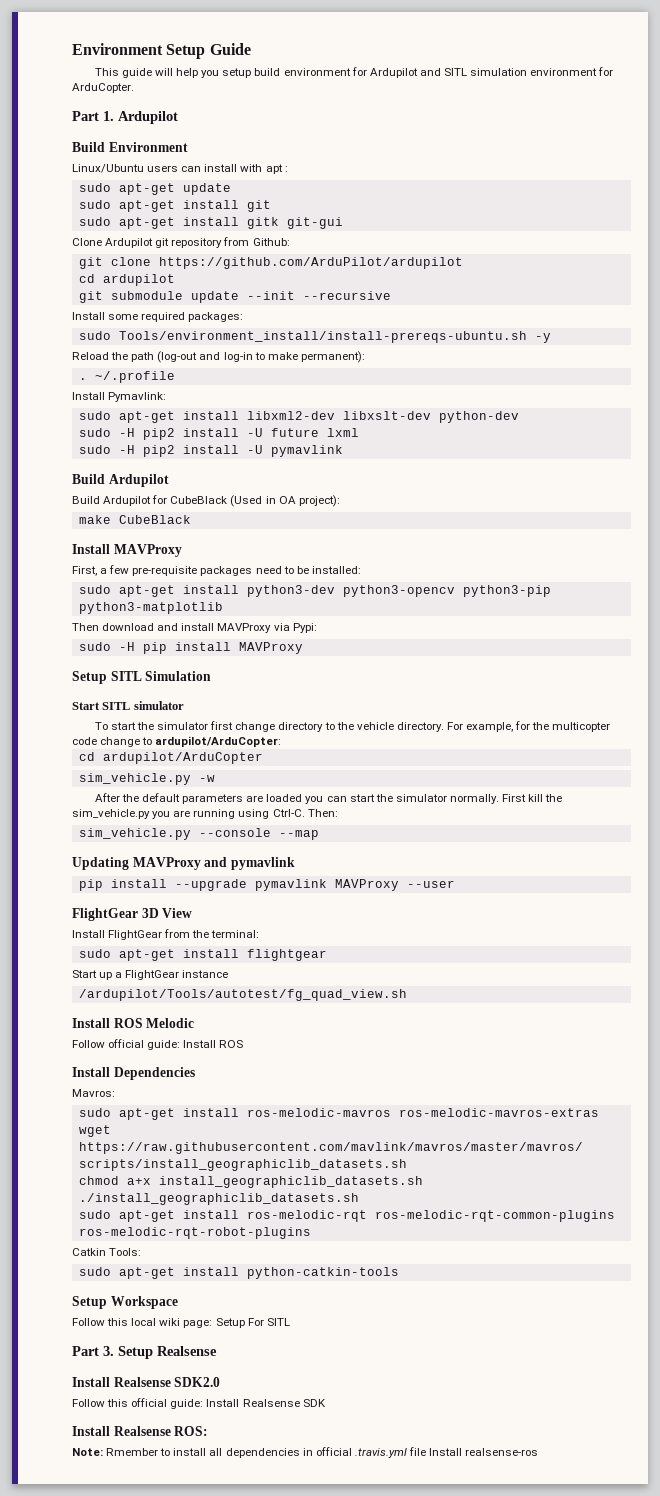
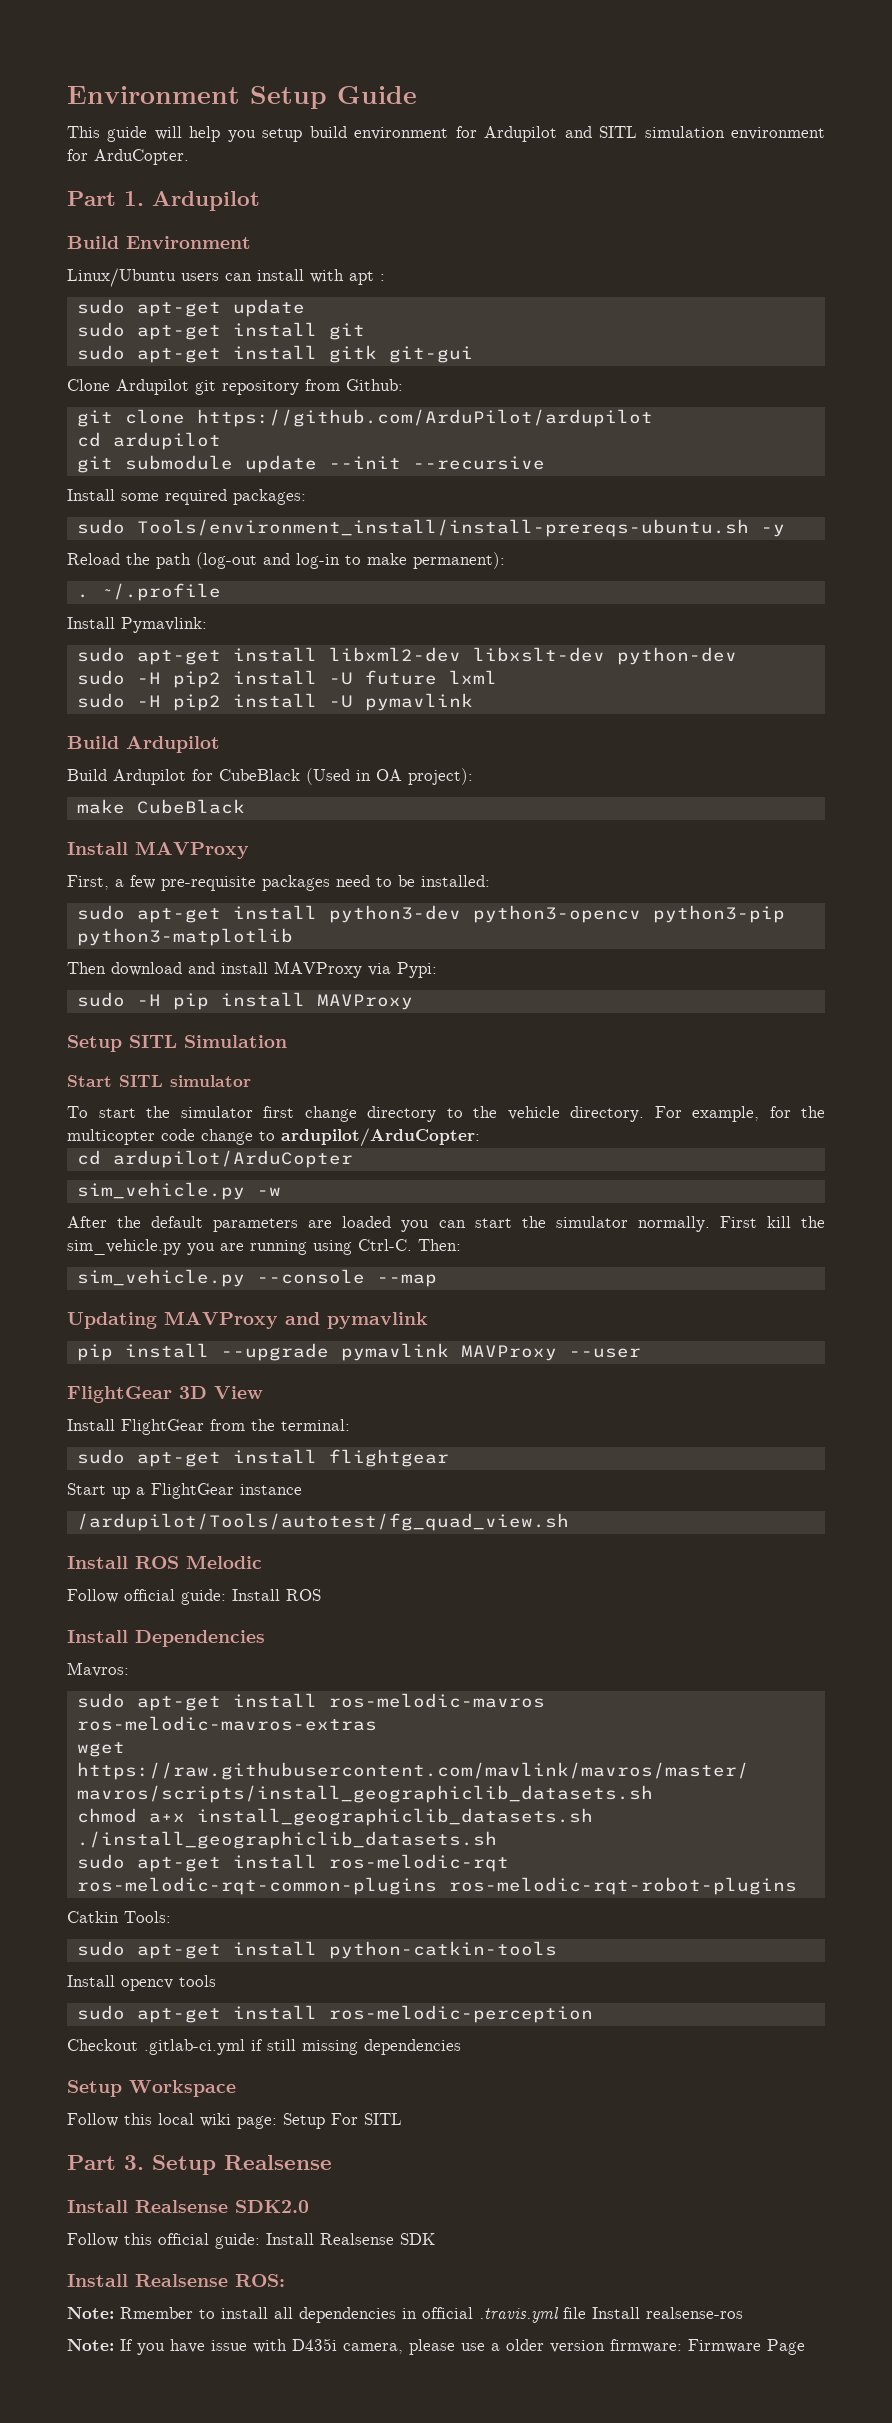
+ Install opencv tools
+ sudo apt-get install ros-melodic-perception
+ Checkout .gitlab-ci.yml if still missing dependencies
+ Note: If you have issue with D435i camera, please use a older version firmware: Firmware Page

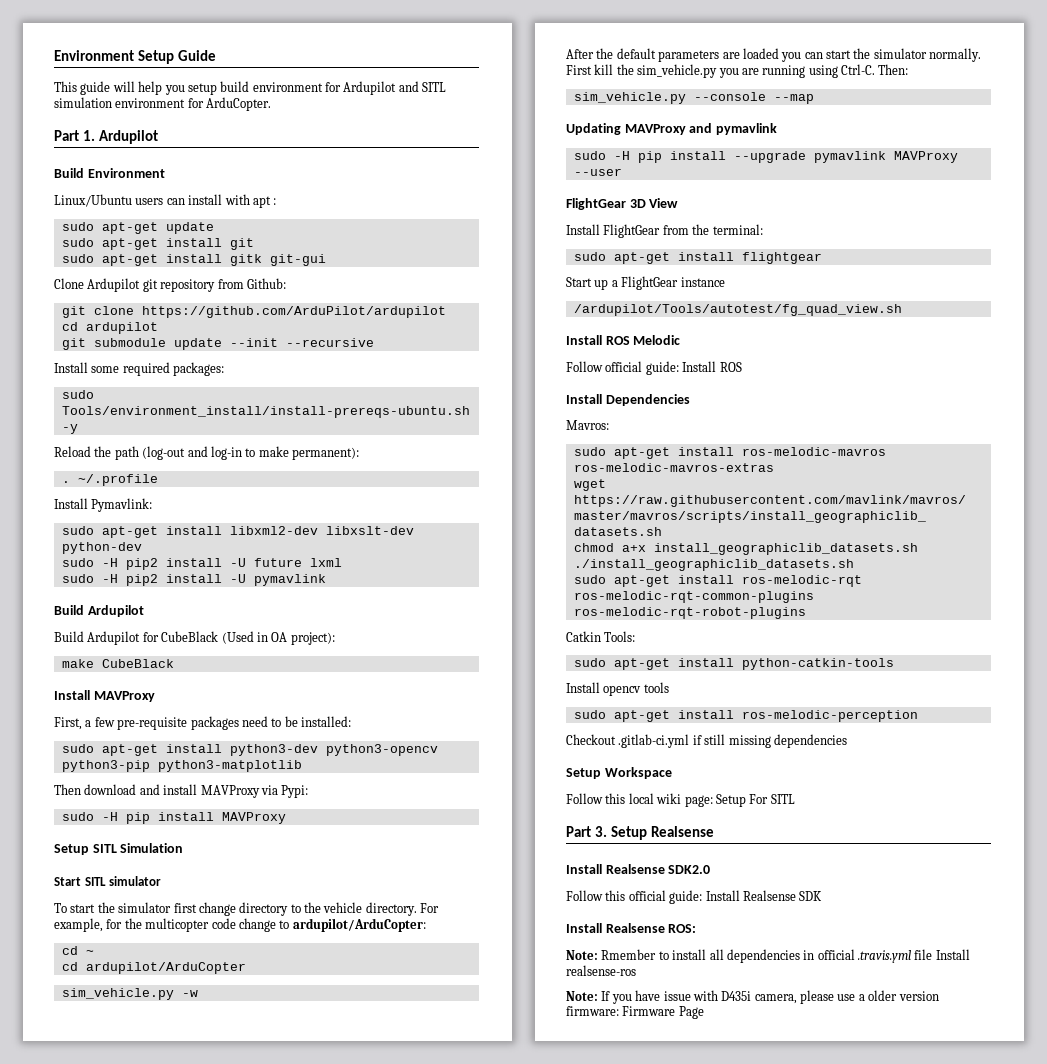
+ cd ~
- pip install --upgrade pymavlink MAVProxy --user
+ sudo -H pip install --upgrade pymavlink MAVProxy --user

